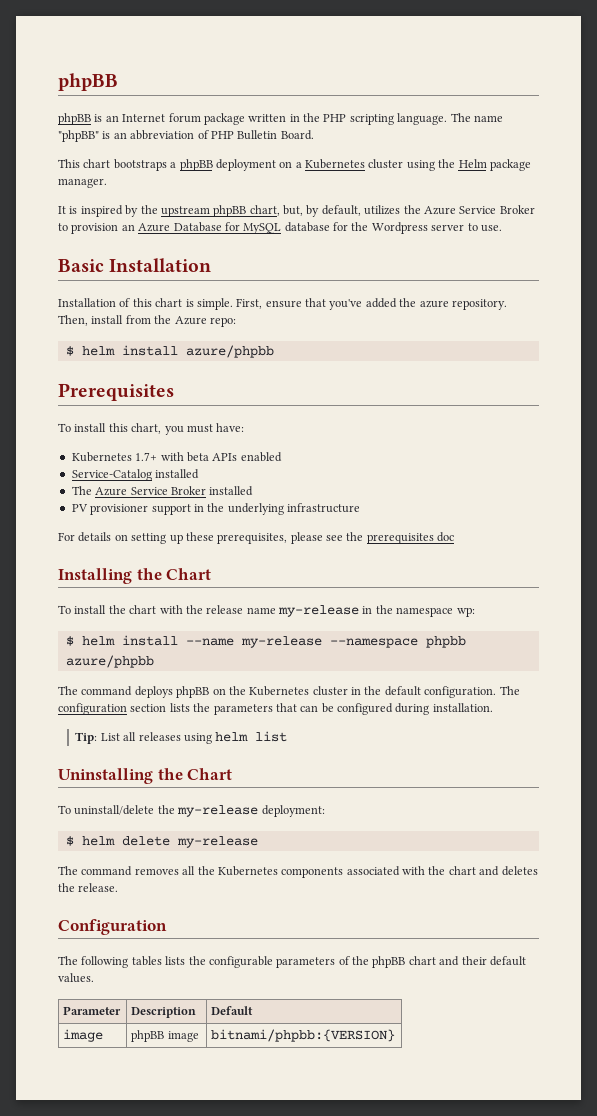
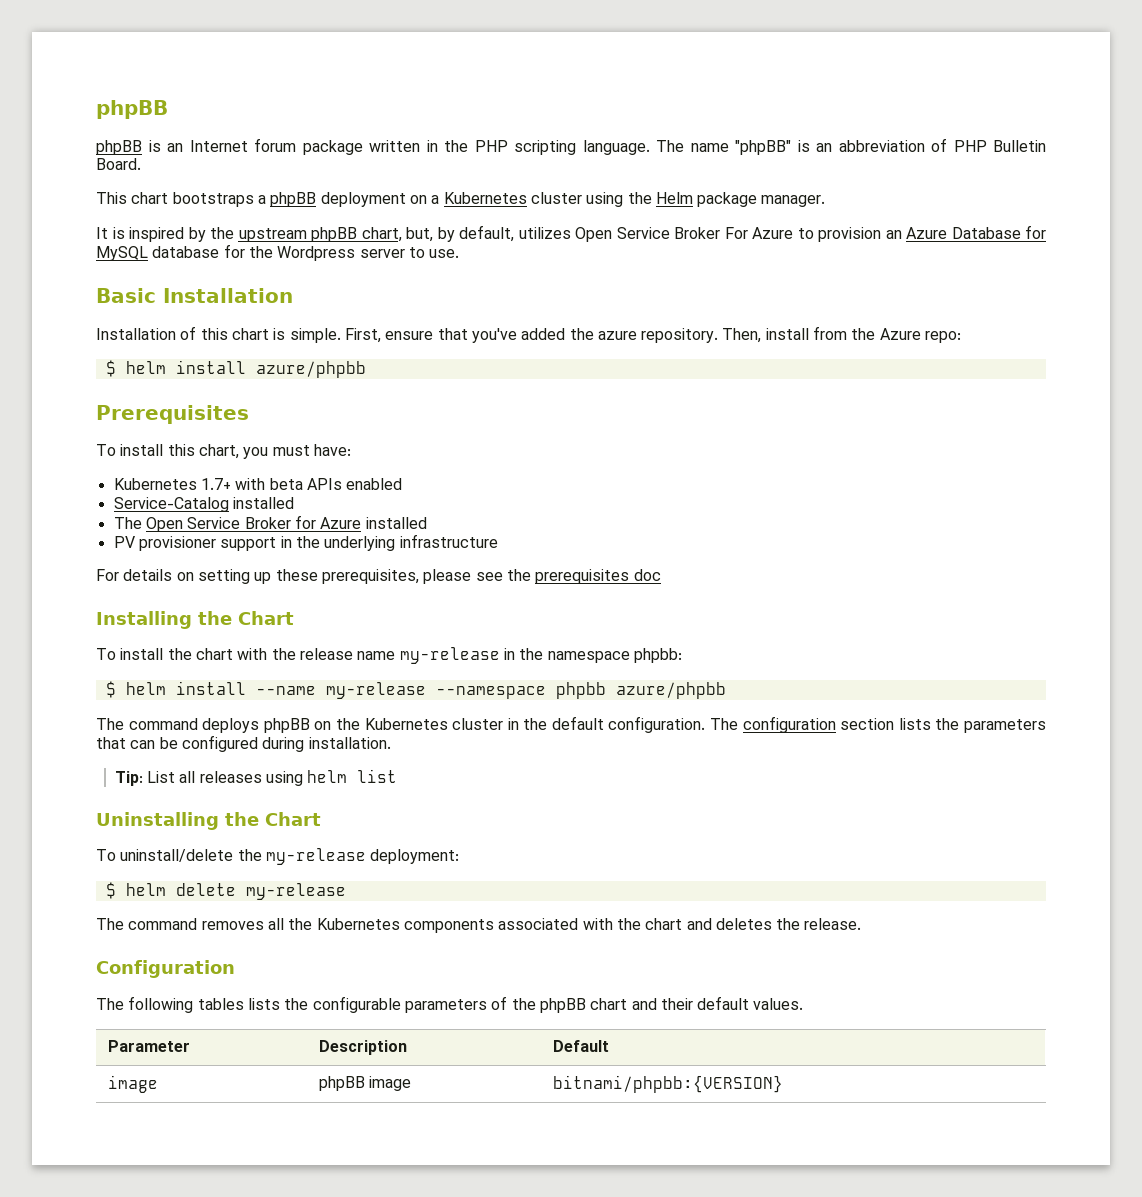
- It is inspired by the upstream phpBB chart, but, by default, utilizes the Azure Service Broker to provision an Azure Database for MySQL database for the Wordpress server to use.
+ It is inspired by the upstream phpBB chart, but, by default, utilizes Open Service Broker For Azure to provision an Azure Database for MySQL database for the Wordpress server to use.
- The Azure Service Broker installed
+ The Open Service Broker for Azure installed
- To install the chart with the release name my-release in the namespace wp:
+ To install the chart with the release name my-release in the namespace phpbb:

